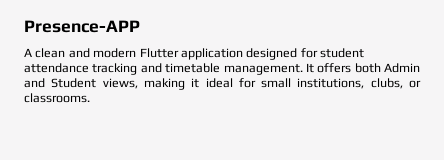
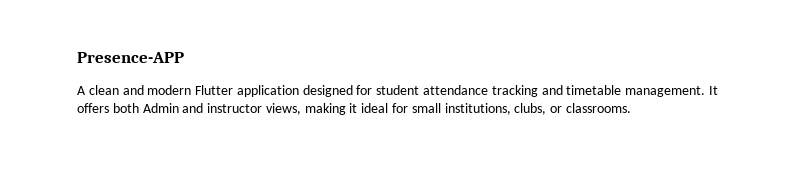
- It offers both Admin and Student views, making it ideal for small institutions, clubs, or classrooms.
+ It offers both Admin and instructor views, making it ideal for small institutions, clubs, or classrooms.

